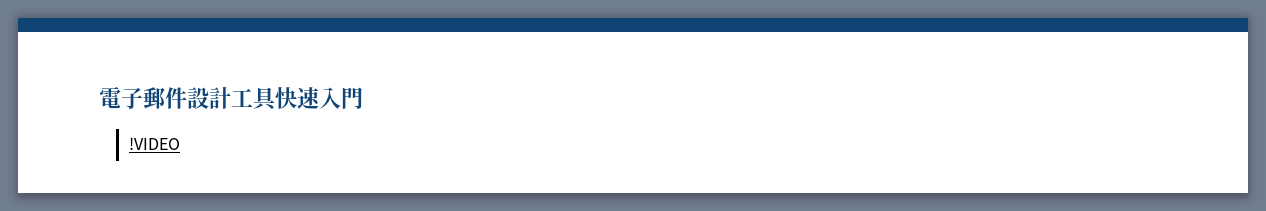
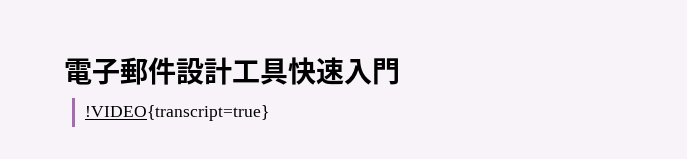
- !VIDEO
+ !VIDEO{transcript=true}

